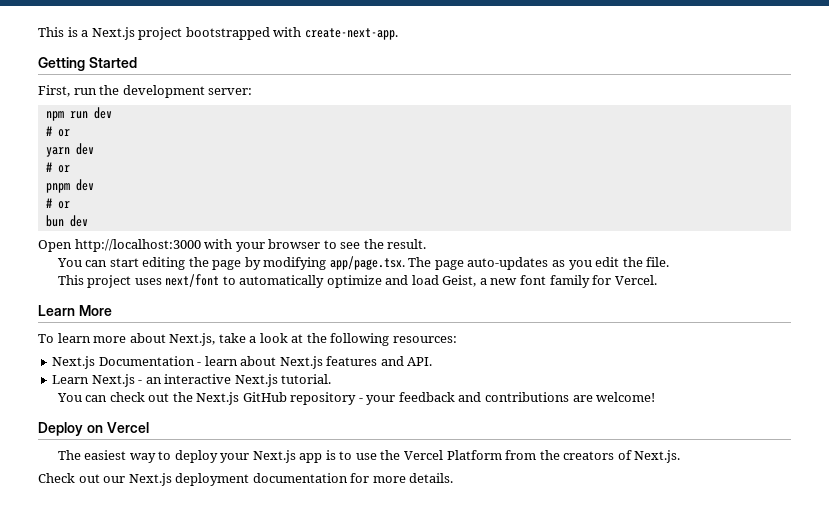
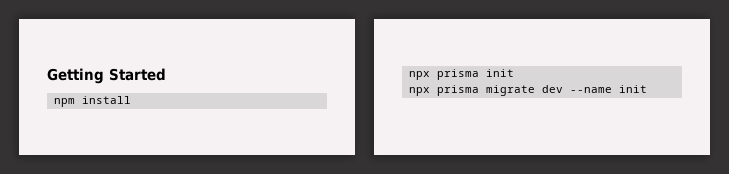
- This is a Next.js project bootstrapped with create-next-app.
  Getting Started
- First, run the development server:
- npm run dev
- # or
- yarn dev
- # or
- pnpm dev
- # or
- bun dev
- Open http://localhost:3000 with your browser to see the result.
- You can start editing the page by modifying app/page.tsx. The page auto-updates as you edit the file.
- This project uses next/font to automatically optimize and load Geist, a new font family for Vercel.
- Learn More
- To learn more about Next.js, take a look at the following resources:
- Next.js Documentation - learn about Next.js features and API.
- Learn Next.js - an interactive Next.js tutorial.
- You can check out the Next.js GitHub repository - your feedback and contributions are welcome!
- Deploy on Vercel
- The easiest way to deploy your Next.js app is to use the Vercel Platform from the creators of Next.js.
- Check out our Next.js deployment documentation for more details.
+ npm install
+ npx prisma init
+ npx prisma migrate dev --name init

